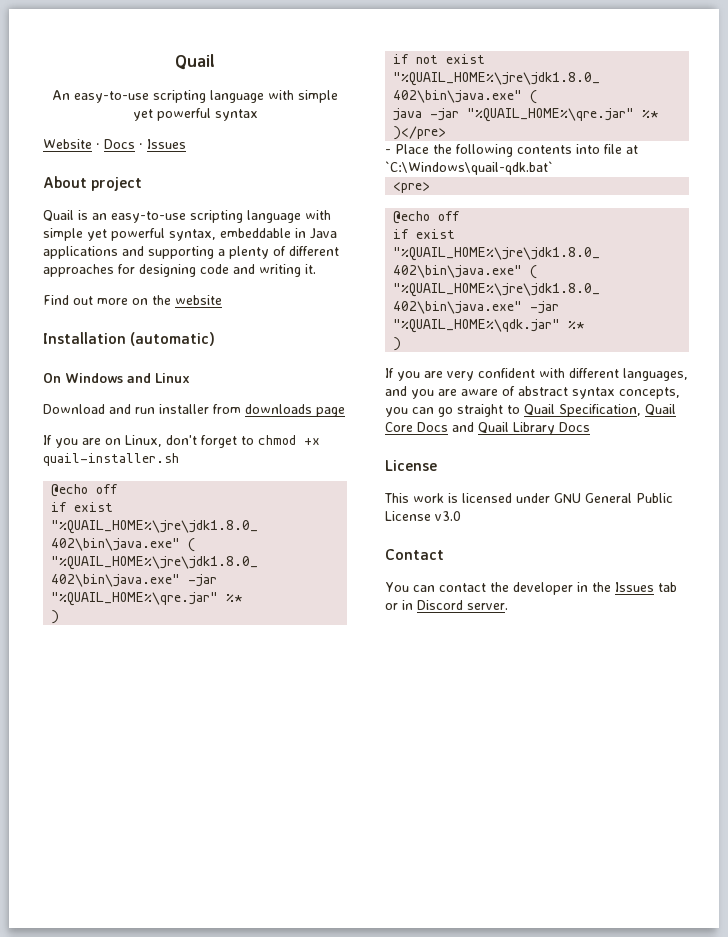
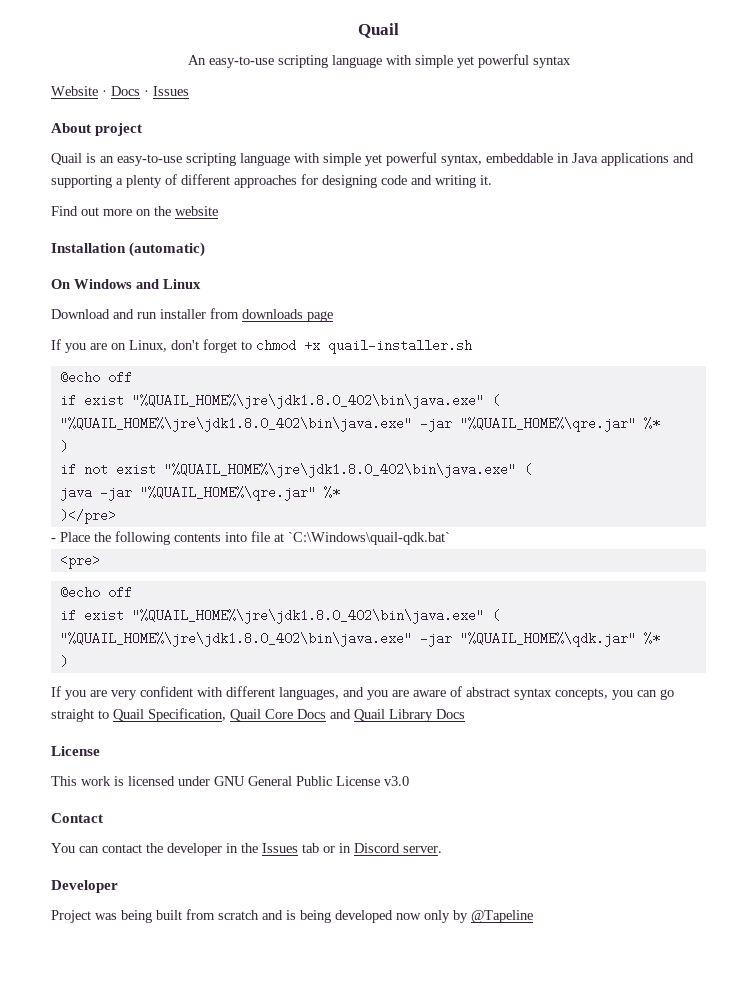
+ Developer
+ Project was being built from scratch and is being developed now only by @Tapeline

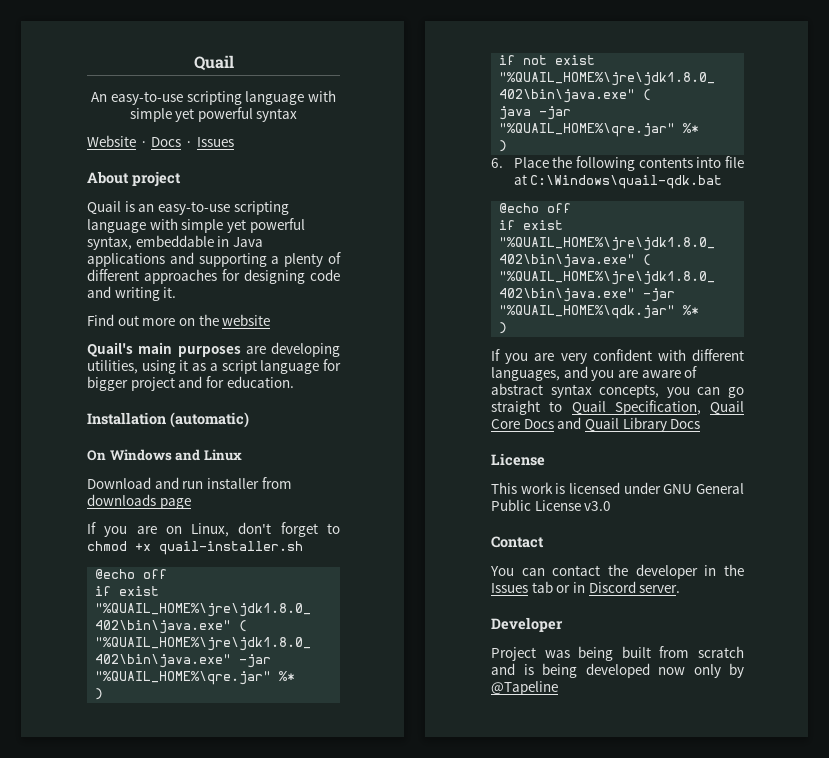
+ Quail's main purposes are developing utilities, using it as a script language for bigger project and for education.
  java -jar "%QUAIL_HOME%\qre.jar" %*
- )</pre>
- - Place the following contents into file at `C:\Windows\quail-qdk.bat`
- <pre>
+ )
+ 6. Place the following contents into file at C:\Windows\quail-qdk.bat

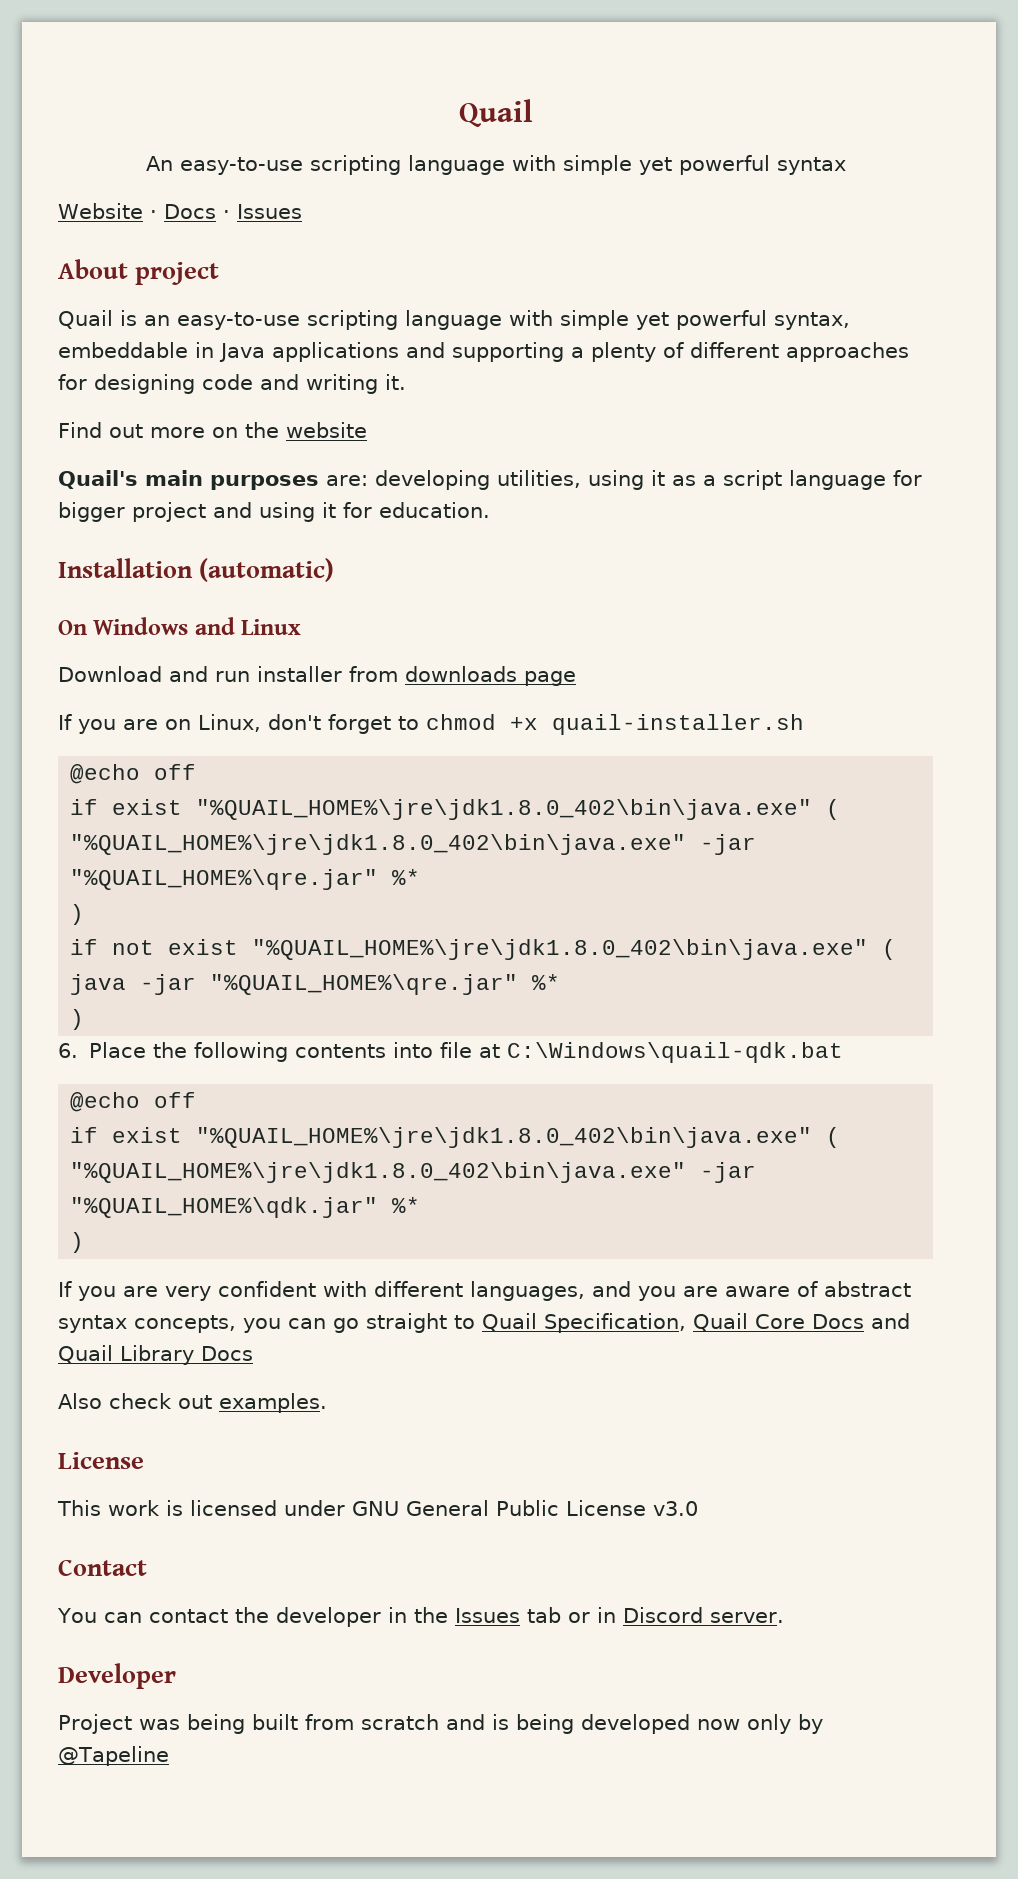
- Quail's main purposes are developing utilities, using it as a script language for bigger project and for education.
+ Quail's main purposes are: developing utilities, using it as a script language for bigger project and using it for education.
+ Also check out examples.

